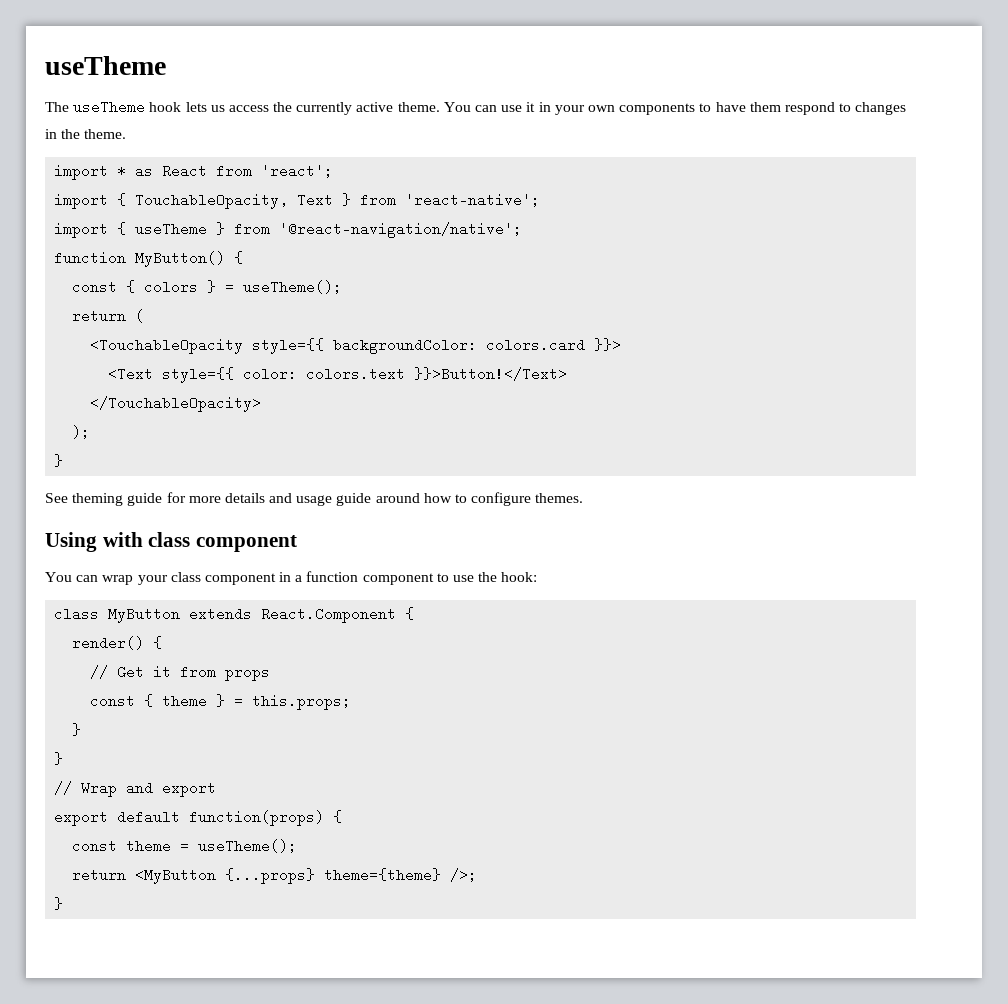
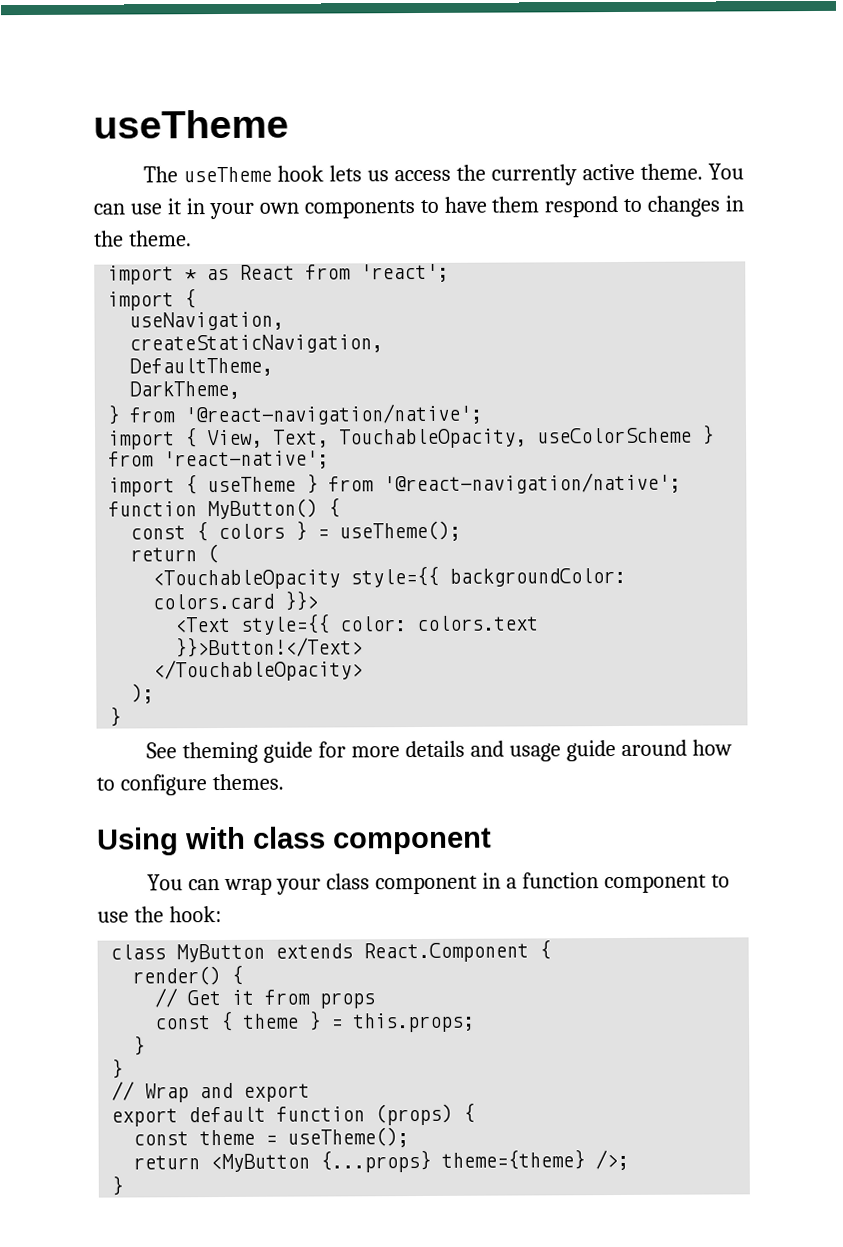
  import * as React from 'react';
- import { TouchableOpacity, Text } from 'react-native';
+ import {
+ useNavigation,
+ createStaticNavigation,
+ DefaultTheme,
+ DarkTheme,
+ } from '@react-navigation/native';
+ import { View, Text, TouchableOpacity, useColorScheme } from 'react-native';
- export default function(props) {
+ export default function (props) {

